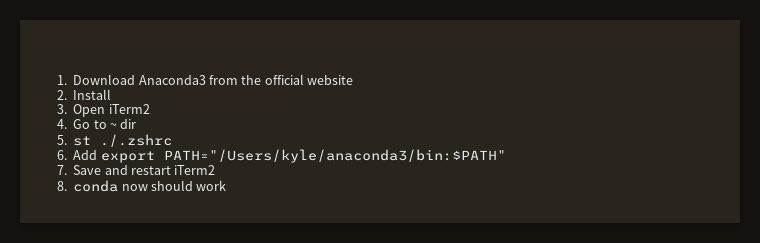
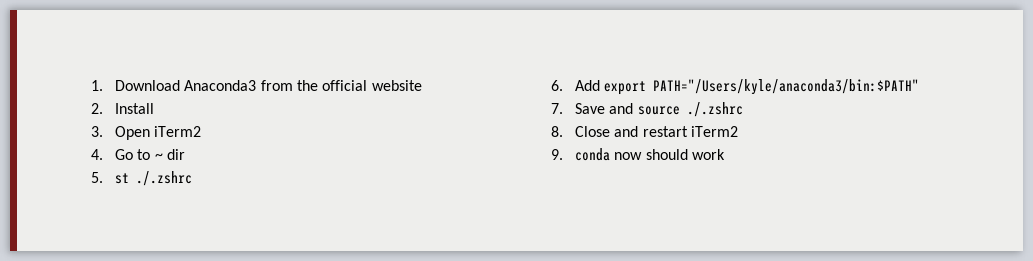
- 7. Save and restart iTerm2
+ 7. Save and source ./.zshrc
+ 8. Close and restart iTerm2
- 8. conda now should work
+ 9. conda now should work

